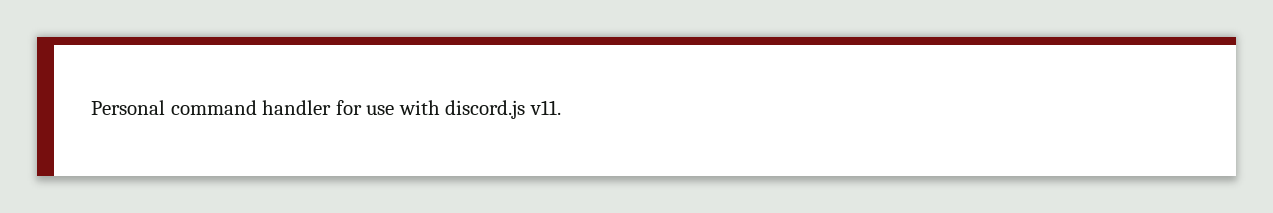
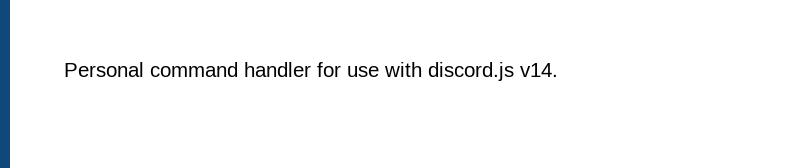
- Personal command handler for use with discord.js v11.
+ Personal command handler for use with discord.js v14.

